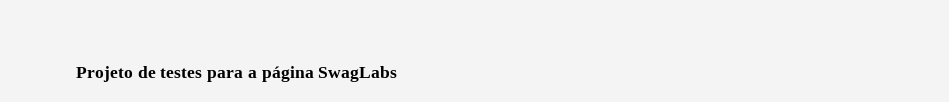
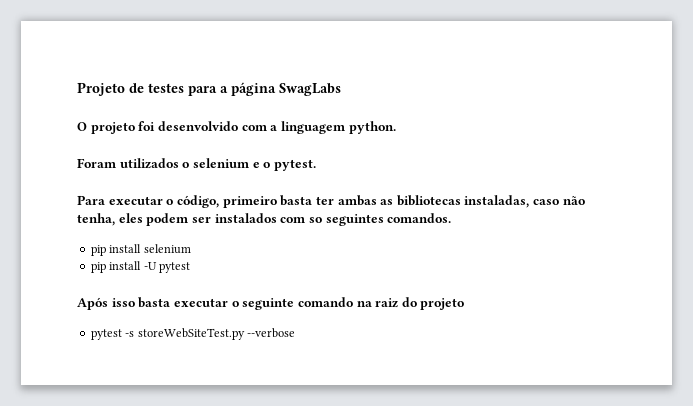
+ O projeto foi desenvolvido com a linguagem python.
+ Foram utilizados o selenium e o pytest.
+ Para executar o código, primeiro basta ter ambas as bibliotecas instaladas, caso não tenha, eles podem ser instalados com so seguintes comandos.
+ pip install selenium
+ pip install -U pytest
+ Após isso basta executar o seguinte comando na raiz do projeto
+ pytest -s storeWebSiteTest.py --verbose

